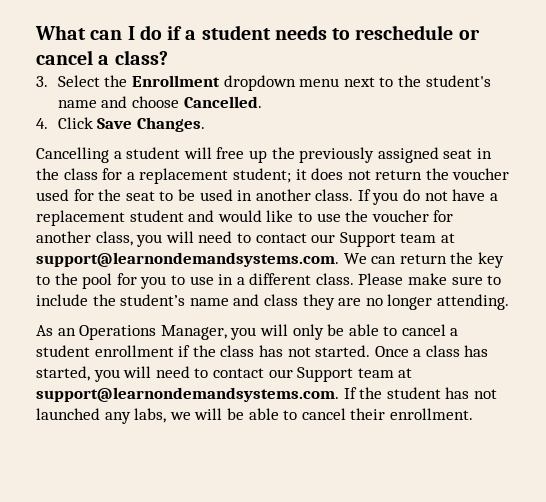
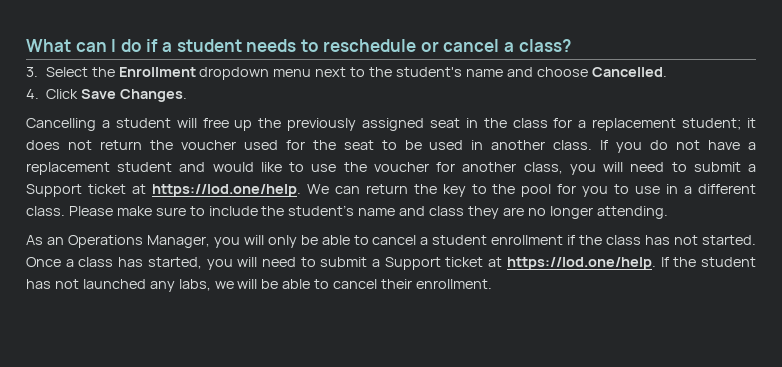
- If you do not have a replacement student and would like to use the voucher for another class, you will need to contact our Support team at support@learnondemandsystems.com. We can return the key to the pool for you to use in a different class.
+ If you do not have a replacement student and would like to use the voucher for another class, you will need to submit a Support ticket at https://lod.one/help. We can return the key to the pool for you to use in a different class.
- Once a class has started, you will need to contact our Support team at support@learnondemandsystems.com. If the student has not launched any labs, we will be able to cancel their enrollment.
+ Once a class has started, you will need to submit a Support ticket at https://lod.one/help. If the student has not launched any labs, we will be able to cancel their enrollment.

